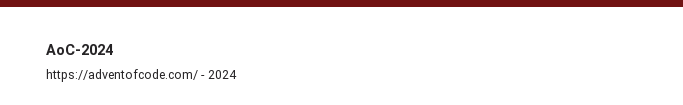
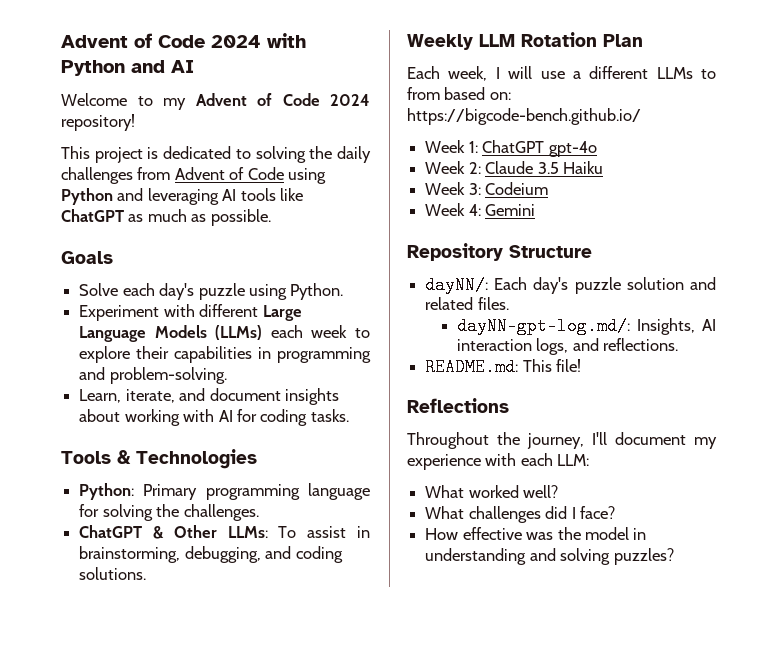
- AoC-2024
- https://adventofcode.com/ - 2024
+ Advent of Code 2024 with Python and AI
+ Welcome to my Advent of Code 2024 repository!
+ This project is dedicated to solving the daily challenges from Advent of Code using Python and leveraging AI tools like ChatGPT as much as possible.
+ Goals
+ Solve each day's puzzle using Python.
+ Experiment with different Large Language Models (LLMs) each week to explore their capabilities in programming and problem-solving.
+ Learn, iterate, and document insights about working with AI for coding tasks.
+ Tools & Technologies
+ Python: Primary programming language for solving the challenges.
+ ChatGPT & Other LLMs: To assist in brainstorming, debugging, and coding solutions.
+ Weekly LLM Rotation Plan
+ Each week, I will use a different LLMs to from based on: https://bigcode-bench.github.io/
+ Week 1: ChatGPT gpt-4o
+ Week 2: Claude 3.5 Haiku
+ Week 3: Codeium
+ Week 4: Gemini
+ Repository Structure
+ dayNN/: Each day's puzzle solution and related files.
+ dayNN-gpt-log.md/: Insights, AI interaction logs, and reflections.
+ README.md: This file!
+ Reflections
+ Throughout the journey, I'll document my experience with each LLM:
+ What worked well?
+ What challenges did I face?
+ How effective was the model in understanding and solving puzzles?

